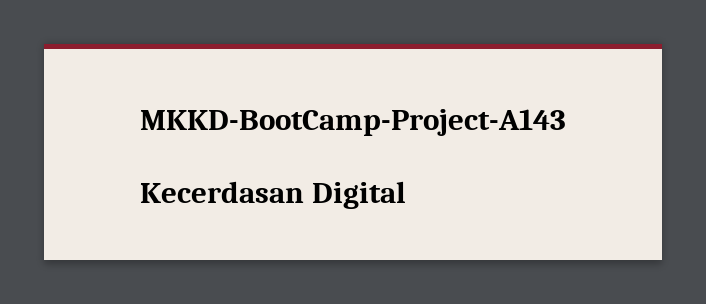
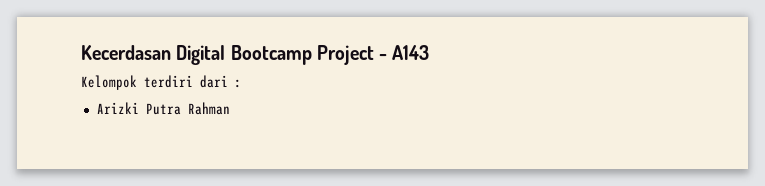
- MKKD-BootCamp-Project-A143
- Kecerdasan Digital
+ Kecerdasan Digital Bootcamp Project - A143
+ Kelompok terdiri dari :
+ Arizki Putra Rahman

